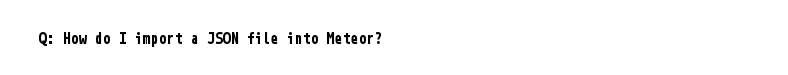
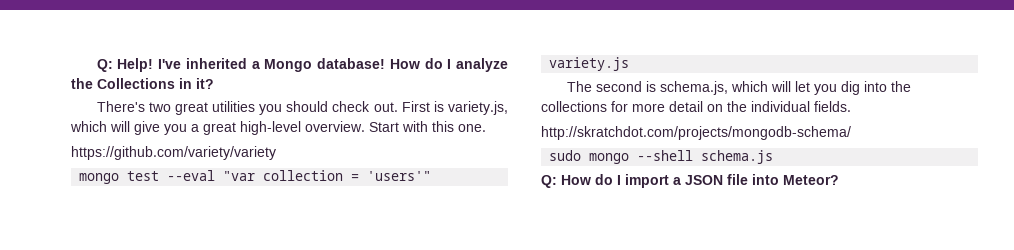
+ Q: Help! I've inherited a Mongo database! How do I analyze the Collections in it?
+ There's two great utilities you should check out. First is variety.js, which will give you a great high-level overview. Start with this one.
+ https://github.com/variety/variety
+ mongo test --eval "var collection = 'users'" variety.js
+ The second is schema.js, which will let you dig into the collections for more detail on the individual fields.
+ http://skratchdot.com/projects/mongodb-schema/
+ sudo mongo --shell schema.js

